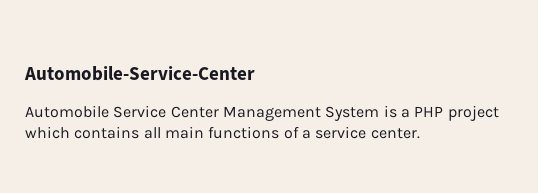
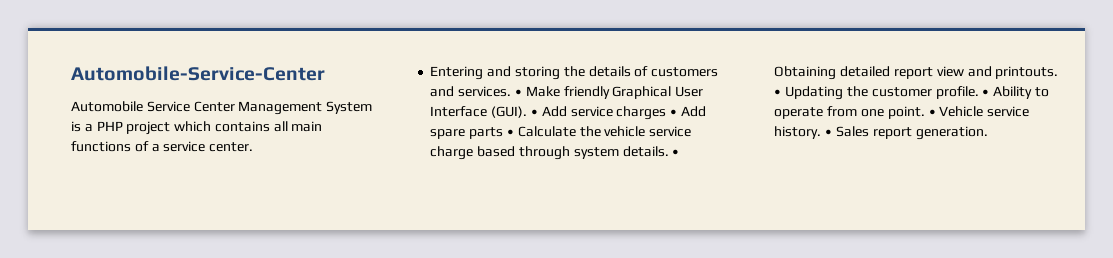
+ Entering and storing the details of customers and services. • Make friendly Graphical User Interface (GUI). • Add service charges • Add spare parts • Calculate the vehicle service charge based through system details. • Obtaining detailed report view and printouts. • Updating the customer profile. • Ability to operate from one point. • Vehicle service history. • Sales report generation.

